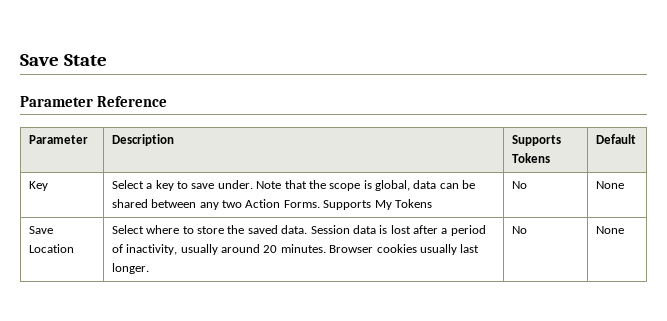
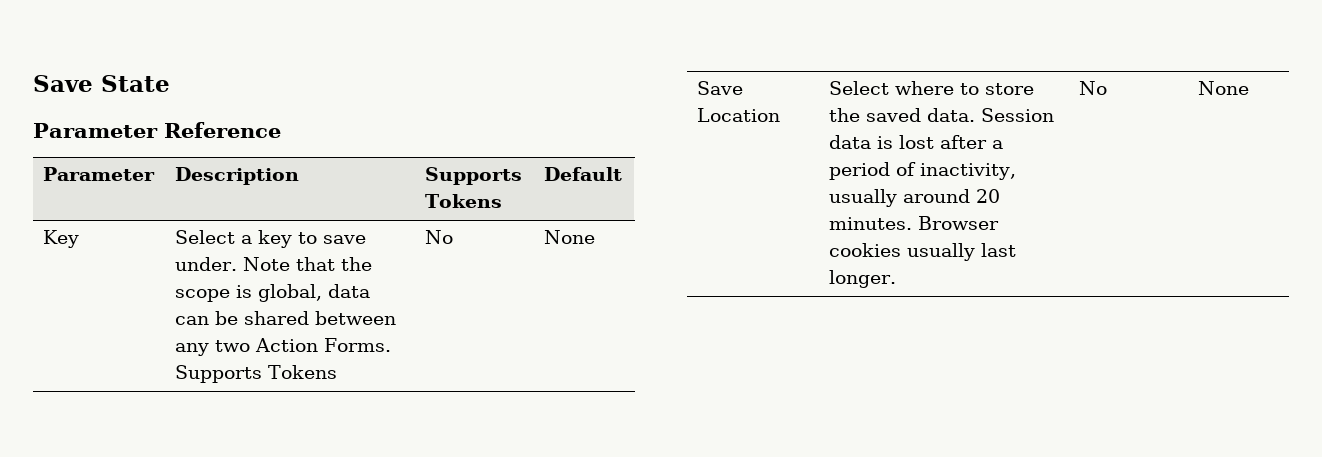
- Key | Select a key to save under. Note that the scope is global, data can be shared between any two Action Forms. Supports My Tokens | No | None
+ Key | Select a key to save under. Note that the scope is global, data can be shared between any two Action Forms. Supports Tokens | No | None

